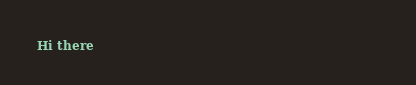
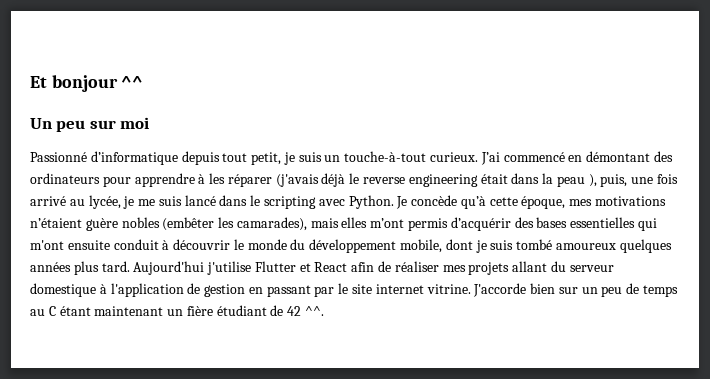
- Hi there
+ Et bonjour ^^
+ Un peu sur moi
+ Passionné d’informatique depuis tout petit, je suis un touche-à-tout curieux. J’ai commencé en démontant des ordinateurs pour apprendre à les réparer (j'avais déjà le reverse engineering était dans la peau ), puis, une fois arrivé au lycée, je me suis lancé dans le scripting avec Python. Je concède qu’à cette époque, mes motivations n’étaient guère nobles (embêter les camarades), mais elles m’ont permis d’acquérir des bases essentielles qui m'ont ensuite conduit à découvrir le monde du développement mobile, dont je suis tombé amoureux quelques années plus tard. Aujourd'hui j'utilise Flutter et React afin de réaliser mes projets allant du serveur domestique à l'application de gestion en passant par le site internet vitrine. J'accorde bien sur un peu de temps au C étant maintenant un fière étudiant de 42 ^^.

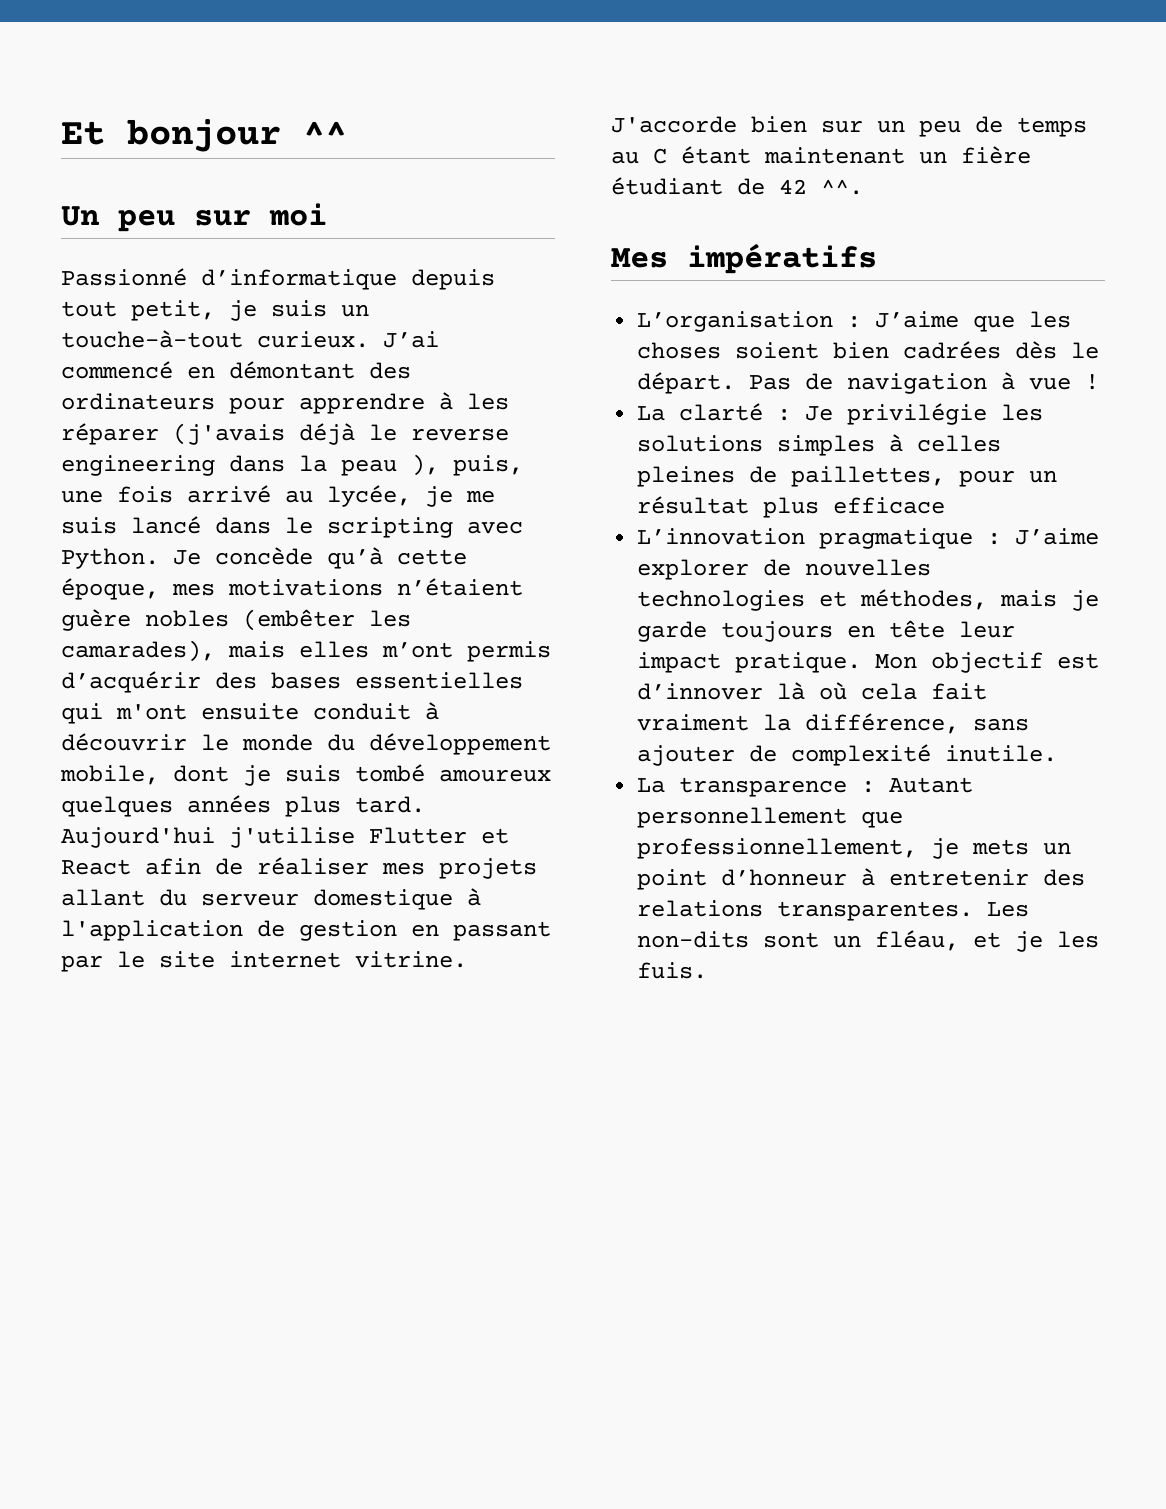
- J’ai commencé en démontant des ordinateurs pour apprendre à les réparer (j'avais déjà le reverse engineering était dans la peau ), puis, une fois arrivé au lycée, je me suis lancé dans le scripting avec Python.
+ J’ai commencé en démontant des ordinateurs pour apprendre à les réparer (j'avais déjà le reverse engineering dans la peau ), puis, une fois arrivé au lycée, je me suis lancé dans le scripting avec Python.
+ Mes impératifs
+ L’organisation : J’aime que les choses soient bien cadrées dès le départ. Pas de navigation à vue !
+ La clarté : Je privilégie les solutions simples à celles pleines de paillettes, pour un résultat plus efficace
+ L’innovation pragmatique : J’aime explorer de nouvelles technologies et méthodes, mais je garde toujours en tête leur impact pratique. Mon objectif est d’innover là où cela fait vraiment la différence, sans ajouter de complexité inutile.
+ La transparence : Autant personnellement que professionnellement, je mets un point d’honneur à entretenir des relations transparentes. Les non-dits sont un fléau, et je les fuis.

